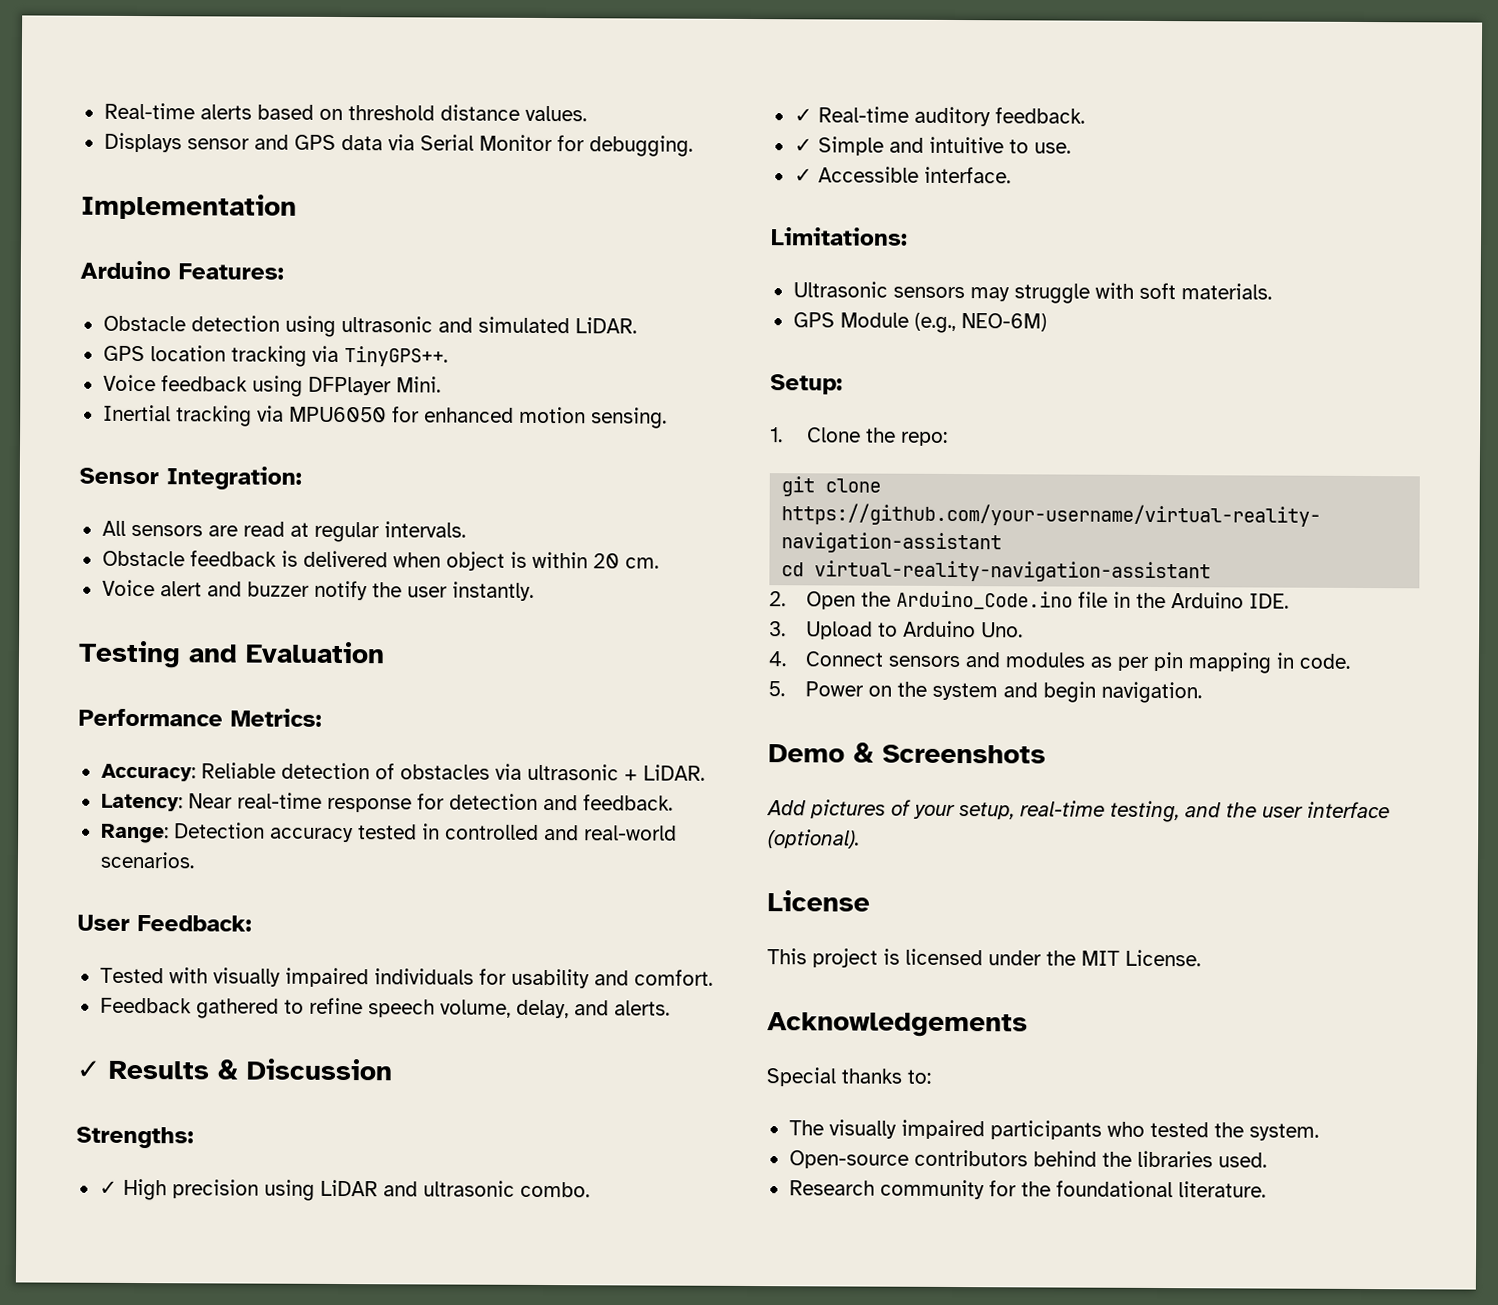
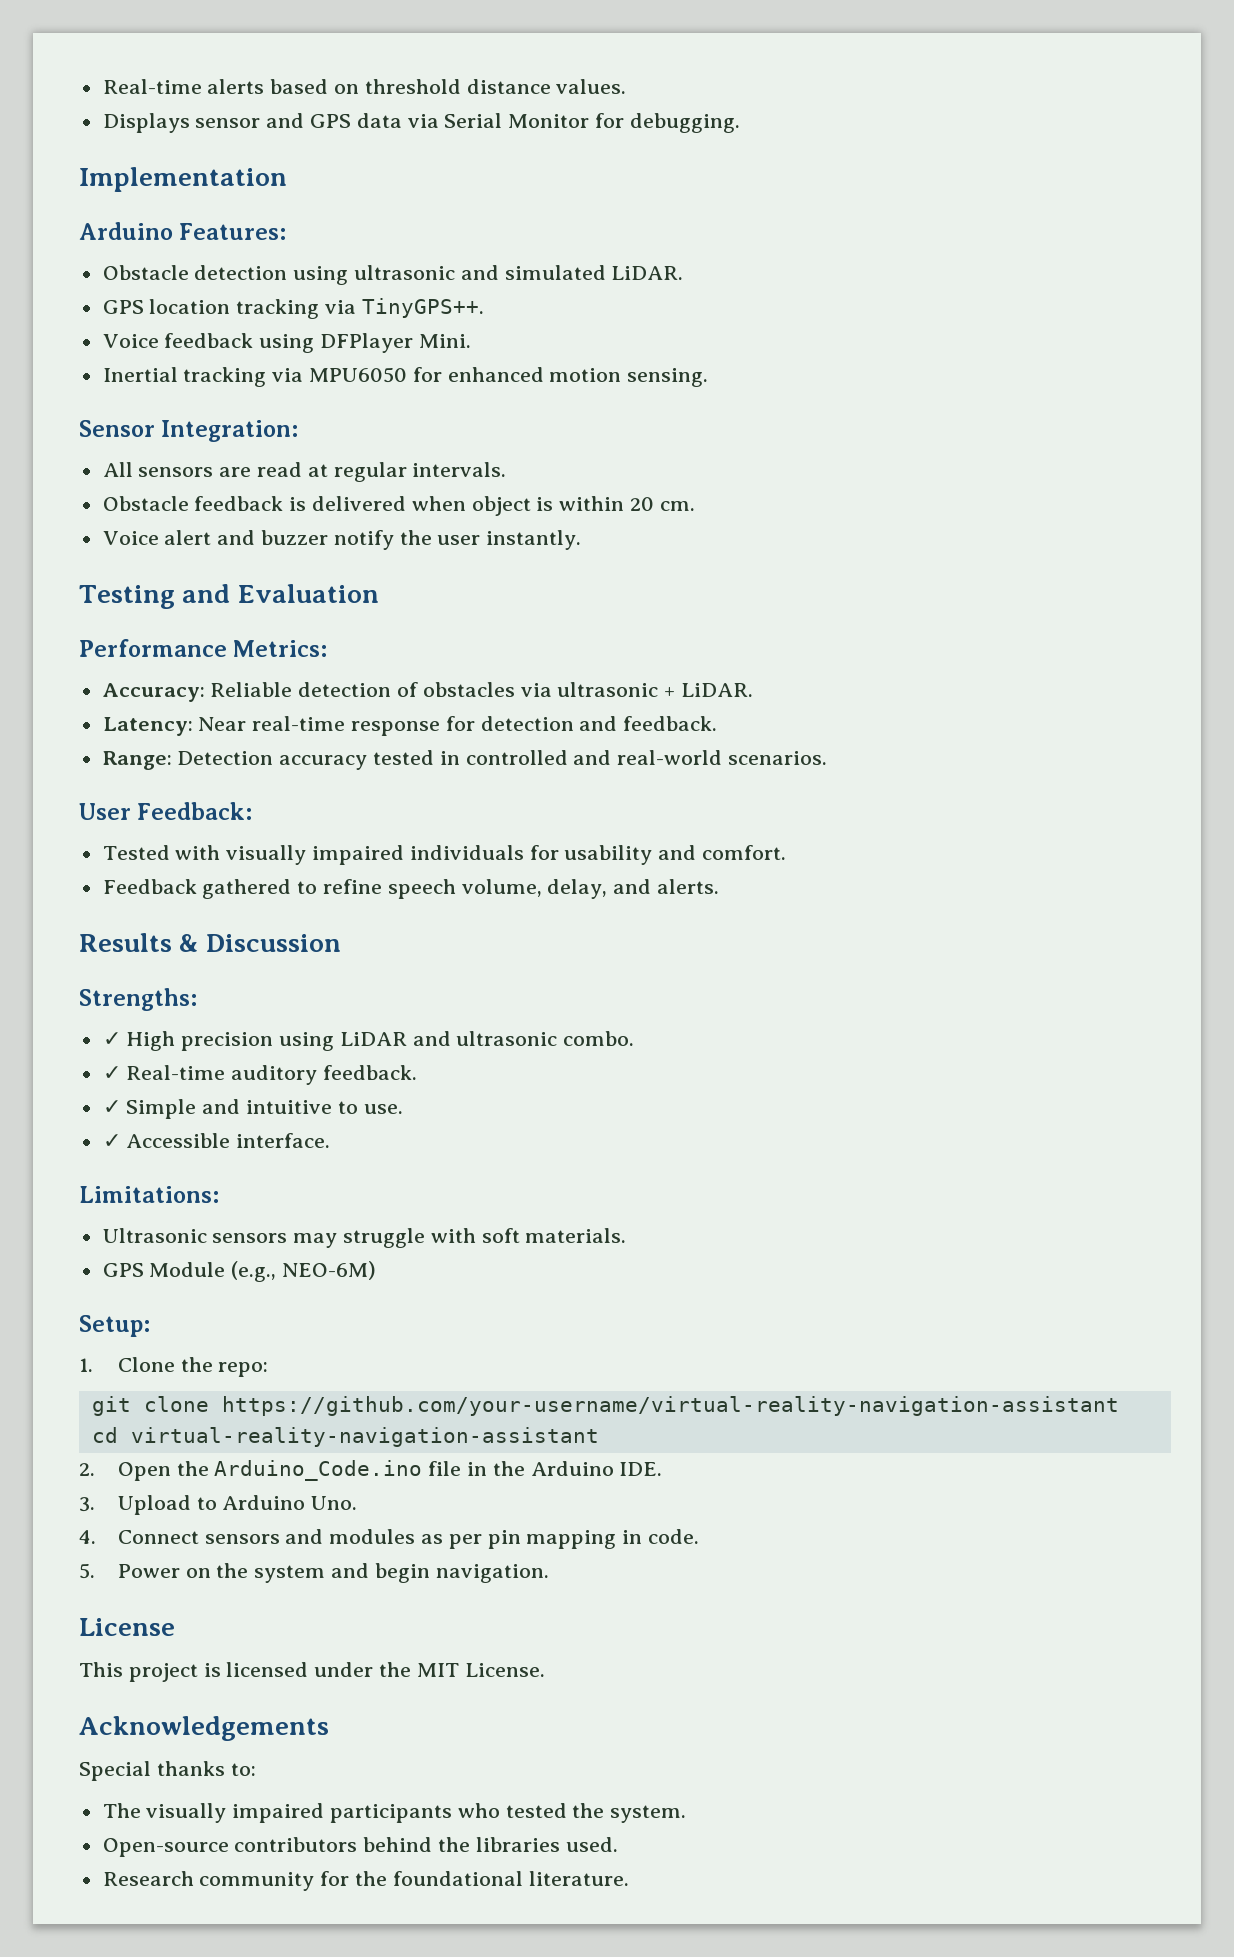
- ✓ Results & Discussion
+ Results & Discussion
- Demo & Screenshots
- Add pictures of your setup, real-time testing, and the user interface (optional).

